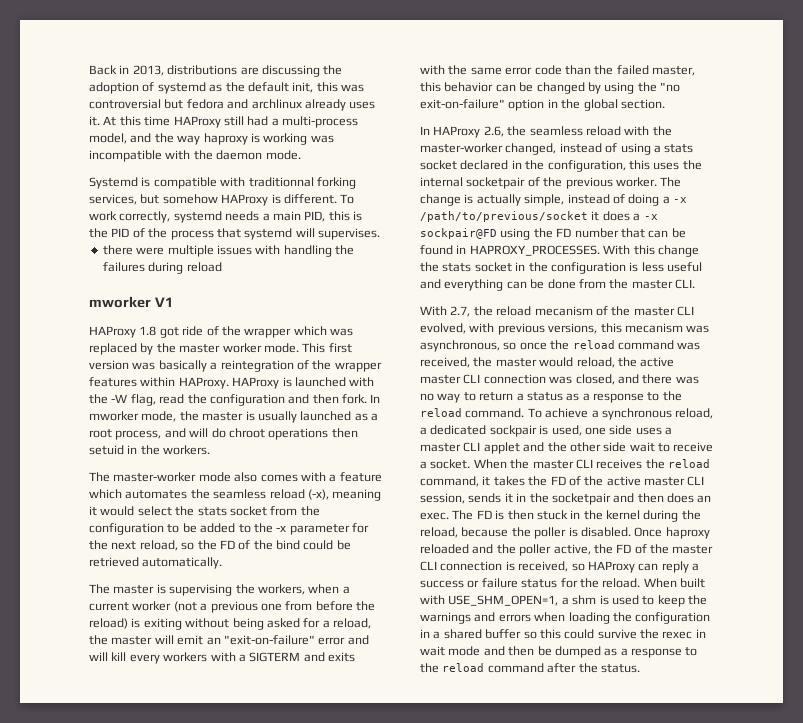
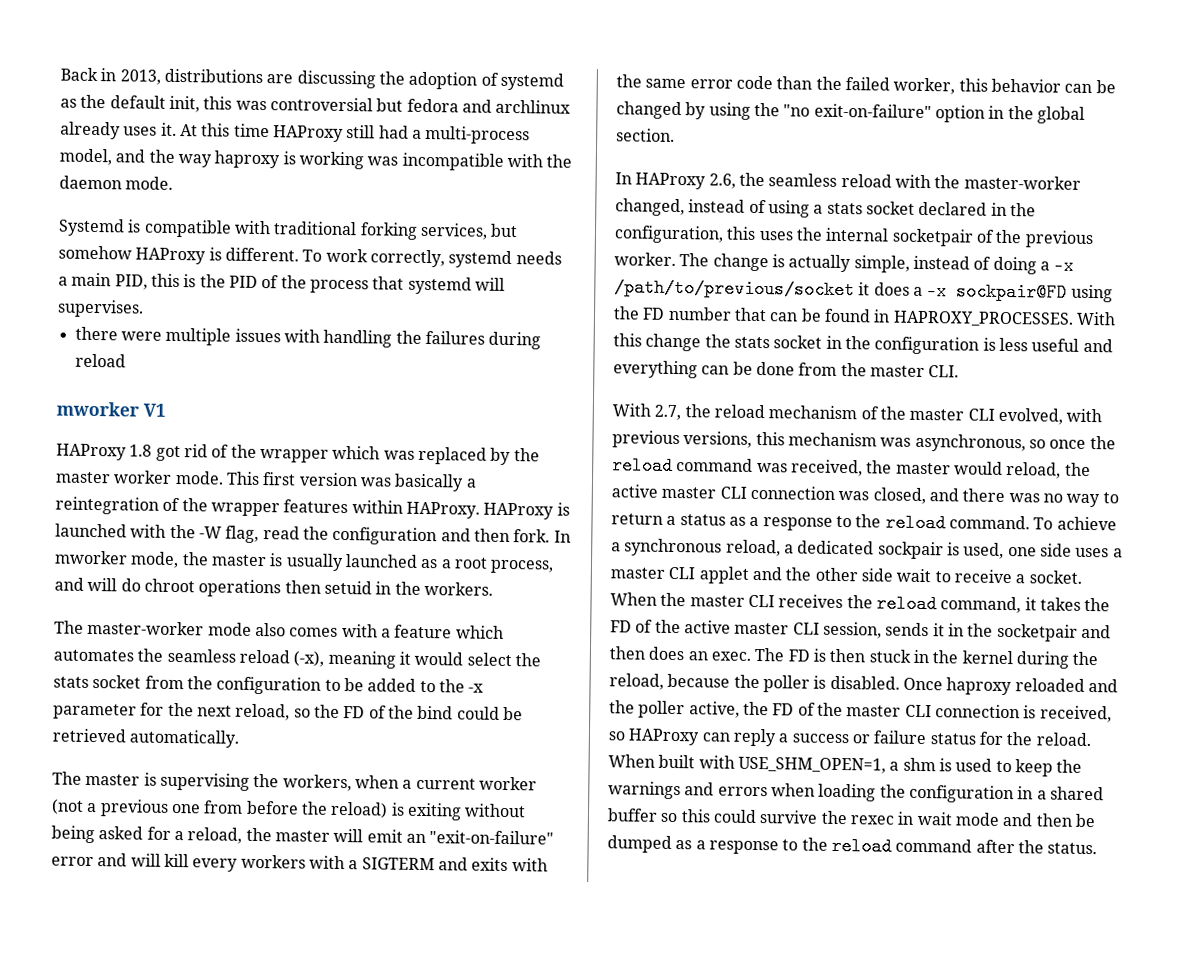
- Systemd is compatible with traditionnal forking services, but somehow HAProxy is different.
+ Systemd is compatible with traditional forking services, but somehow HAProxy is different.
- HAProxy 1.8 got ride of the wrapper which was replaced by the master worker mode.
+ HAProxy 1.8 got rid of the wrapper which was replaced by the master worker mode.
- The master is supervising the workers, when a current worker (not a previous one from before the reload) is exiting without being asked for a reload, the master will emit an "exit-on-failure" error and will kill every workers with a SIGTERM and exits with the same error code than the failed master, this behavior can be changed by using the "no exit-on-failure" option in the global section.
+ The master is supervising the workers, when a current worker (not a previous one from before the reload) is exiting without being asked for a reload, the master will emit an "exit-on-failure" error and will kill every workers with a SIGTERM and exits with the same error code than the failed worker, this behavior can be changed by using the "no exit-on-failure" option in the global section.
- With 2.7, the reload mecanism of the master CLI evolved, with previous versions, this mecanism was asynchronous, so once the reload command was received, the master would reload, the active master CLI connection was closed, and there was no way to return a status as a response to the reload command.
+ With 2.7, the reload mechanism of the master CLI evolved, with previous versions, this mechanism was asynchronous, so once the reload command was received, the master would reload, the active master CLI connection was closed, and there was no way to return a status as a response to the reload command.

